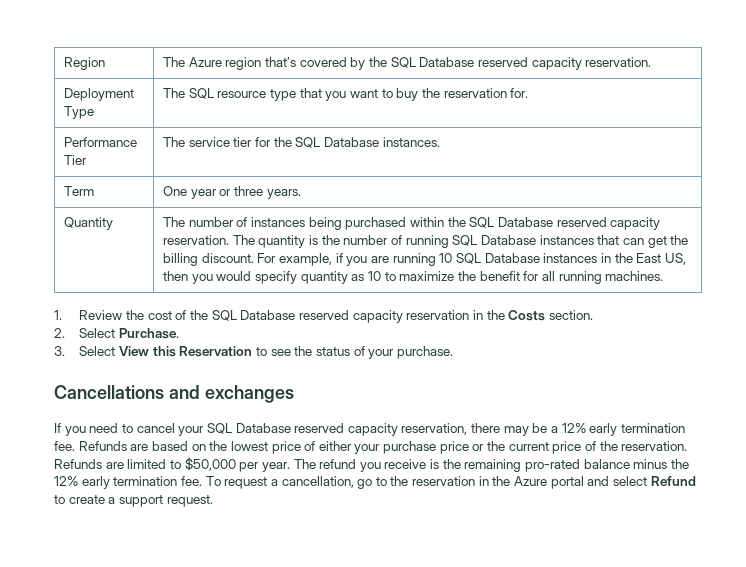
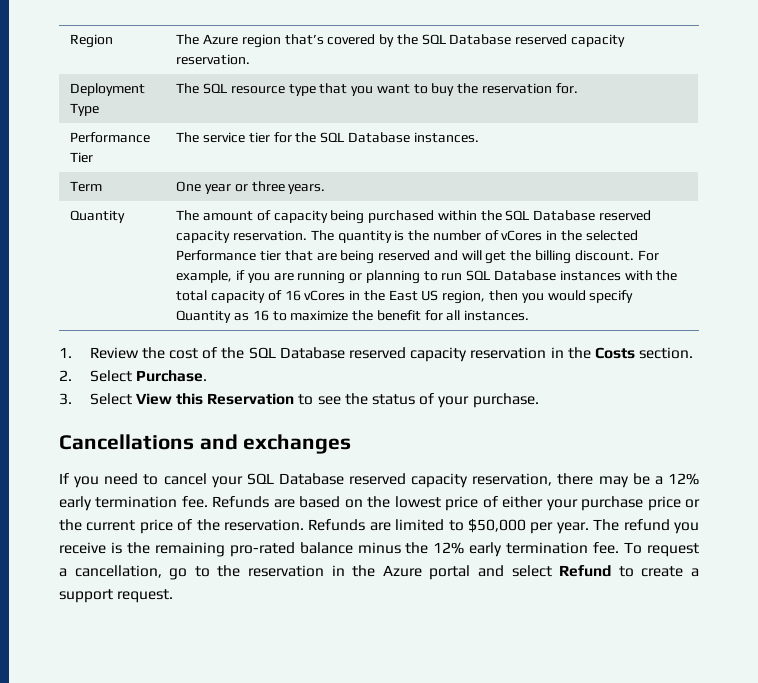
- The number of instances being purchased within the SQL Database reserved capacity reservation.
+ The amount of capacity being purchased within the SQL Database reserved capacity reservation.
- The quantity is the number of running SQL Database instances that can get the billing discount.
+ The quantity is the number of vCores in the selected Performance tier that are being reserved and will get the billing discount.
- For example, if you are running 10 SQL Database instances in the East US, then you would specify quantity as 10 to maximize the benefit for all running machines.
+ For example, if you are running or planning to run SQL Database instances with the total capacity of 16 vCores in the East US region, then you would specify Quantity as 16 to maximize the benefit for all instances.

